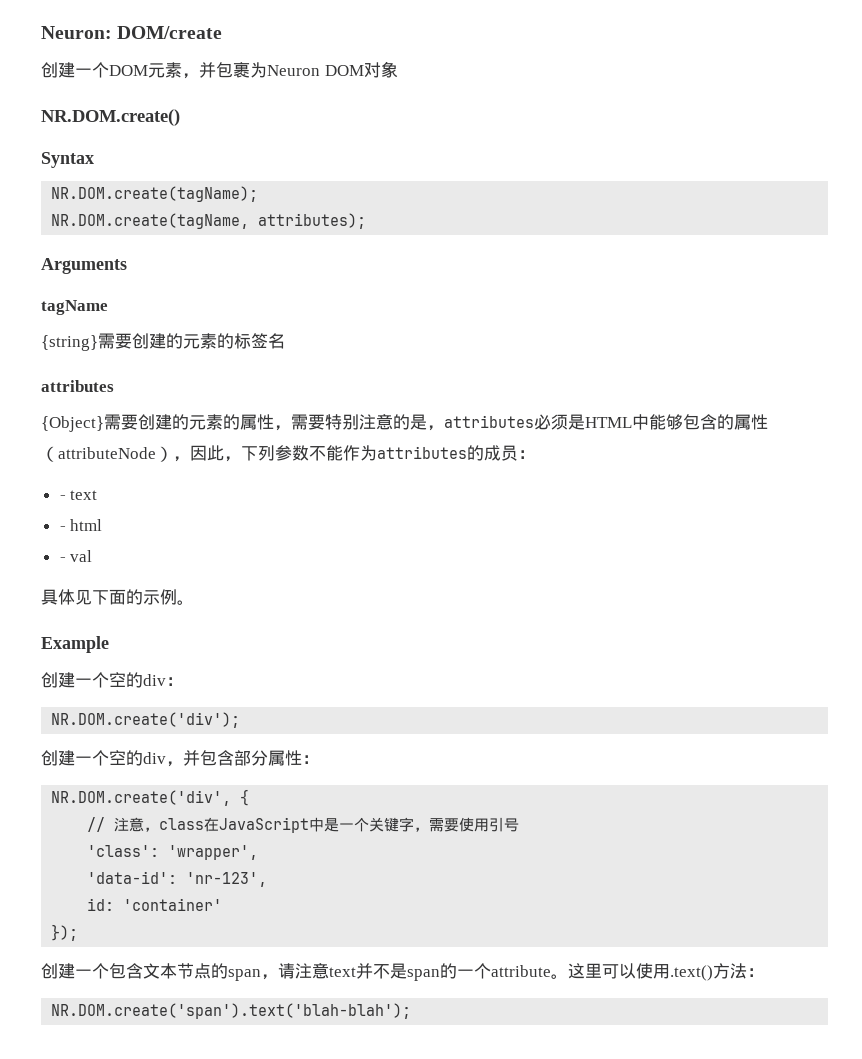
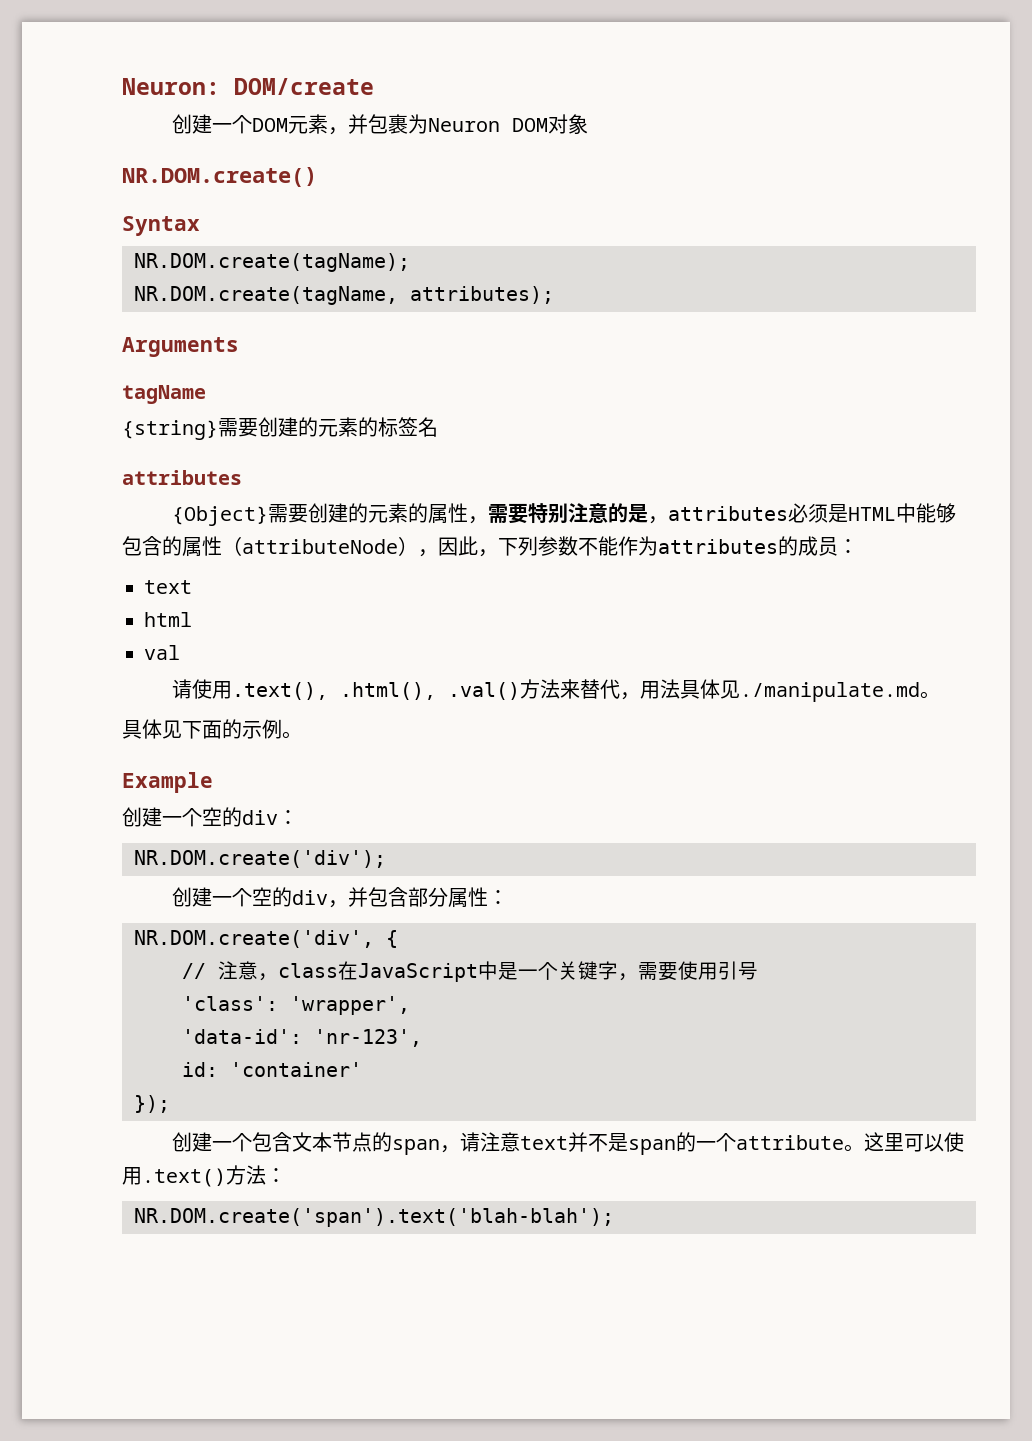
  {Object}需要创建的元素的属性，需要特别注意的是，attributes必须是HTML中能够包含的属性（attributeNode），因此，下列参数不能作为attributes的成员：
- - text
+ text
- - html
+ html
- - val
+ val
+ 请使用.text(), .html(), .val()方法来替代，用法具体见./manipulate.md。

